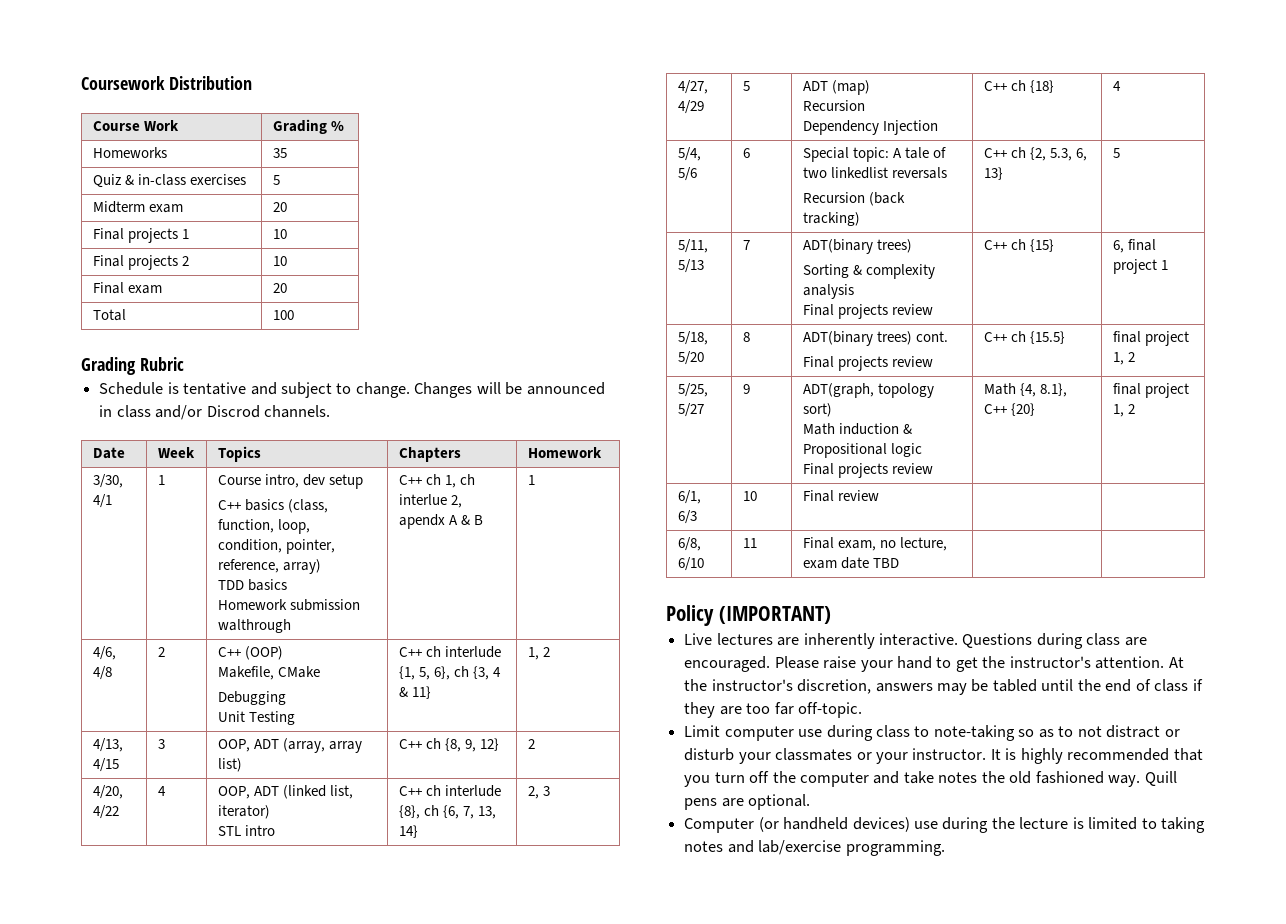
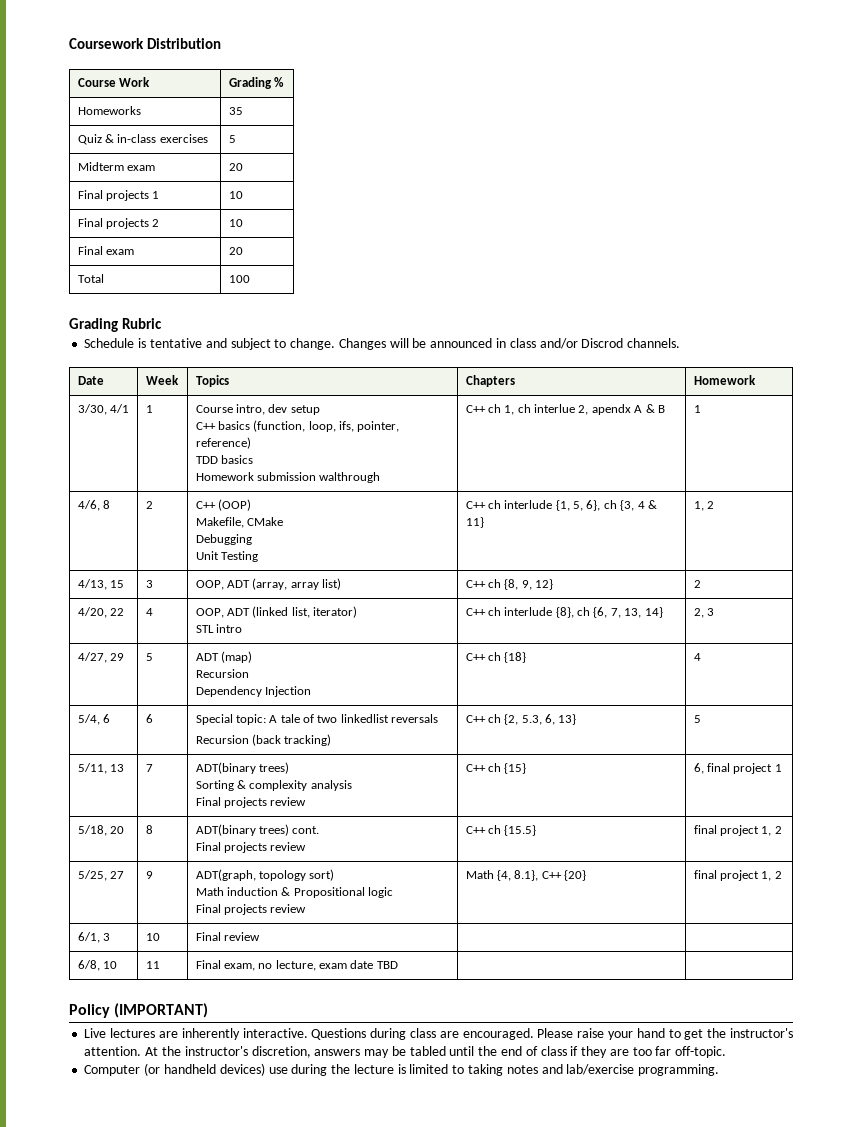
  3/30, 4/1 | 1 | Course intro, dev setup
- C++ basics (class, function, loop, condition, pointer, reference, array)
+ C++ basics (function, loop, ifs, pointer, reference)
- 4/6, 4/8 | 2 | C++ (OOP)
+ 4/6, 8 | 2 | C++ (OOP)
- 4/13, 4/15 | 3 | OOP, ADT (array, array list) | C++ ch {8, 9, 12} | 2
+ 4/13, 15 | 3 | OOP, ADT (array, array list) | C++ ch {8, 9, 12} | 2
- 4/20, 4/22 | 4 | OOP, ADT (linked list, iterator)
+ 4/20, 22 | 4 | OOP, ADT (linked list, iterator)
- 4/27, 4/29 | 5 | ADT (map)
+ 4/27, 29 | 5 | ADT (map)
- 5/4, 5/6 | 6 | Special topic: A tale of two linkedlist reversals
+ 5/4, 6 | 6 | Special topic: A tale of two linkedlist reversals
- 5/11, 5/13 | 7 | ADT(binary trees)
+ 5/11, 13 | 7 | ADT(binary trees)
- 5/18, 5/20 | 8 | ADT(binary trees) cont.
+ 5/18, 20 | 8 | ADT(binary trees) cont.
- 5/25, 5/27 | 9 | ADT(graph, topology sort)
+ 5/25, 27 | 9 | ADT(graph, topology sort)
- 6/1, 6/3 | 10 | Final review | |
+ 6/1, 3 | 10 | Final review | |
- 6/8, 6/10 | 11 | Final exam, no lecture, exam date TBD | |
+ 6/8, 10 | 11 | Final exam, no lecture, exam date TBD | |
- Limit computer use during class to note-taking so as to not distract or disturb your classmates or your instructor. It is highly recommended that you turn off the computer and take notes the old fashioned way. Quill pens are optional.

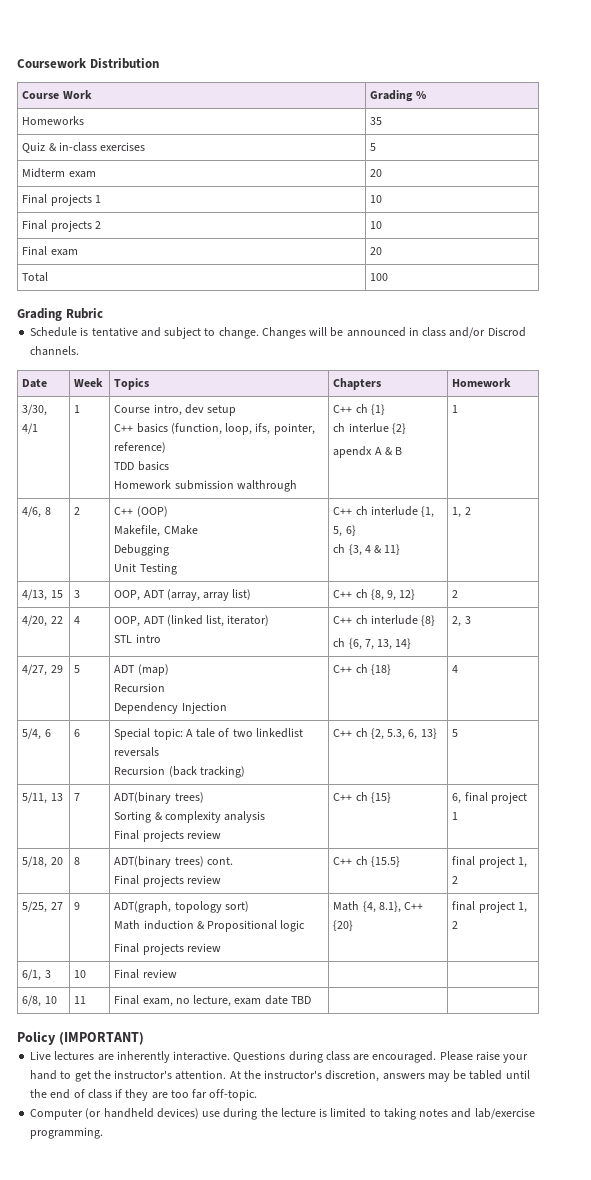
  3/30, 4/1 | 1 | Course intro, dev setup
  C++ basics (function, loop, ifs, pointer, reference)
  TDD basics
- Homework submission walthrough | C++ ch 1, ch interlue 2, apendx A & B | 1
+ Homework submission walthrough | C++ ch {1}
+ ch interlue {2}
+ apendx A & B | 1
  4/6, 8 | 2 | C++ (OOP)
  Makefile, CMake
  Debugging
- Unit Testing | C++ ch interlude {1, 5, 6}, ch {3, 4 & 11} | 1, 2
+ Unit Testing | C++ ch interlude {1, 5, 6}
+ ch {3, 4 & 11} | 1, 2
  4/20, 22 | 4 | OOP, ADT (linked list, iterator)
- STL intro | C++ ch interlude {8}, ch {6, 7, 13, 14} | 2, 3
+ STL intro | C++ ch interlude {8}
+ ch {6, 7, 13, 14} | 2, 3

